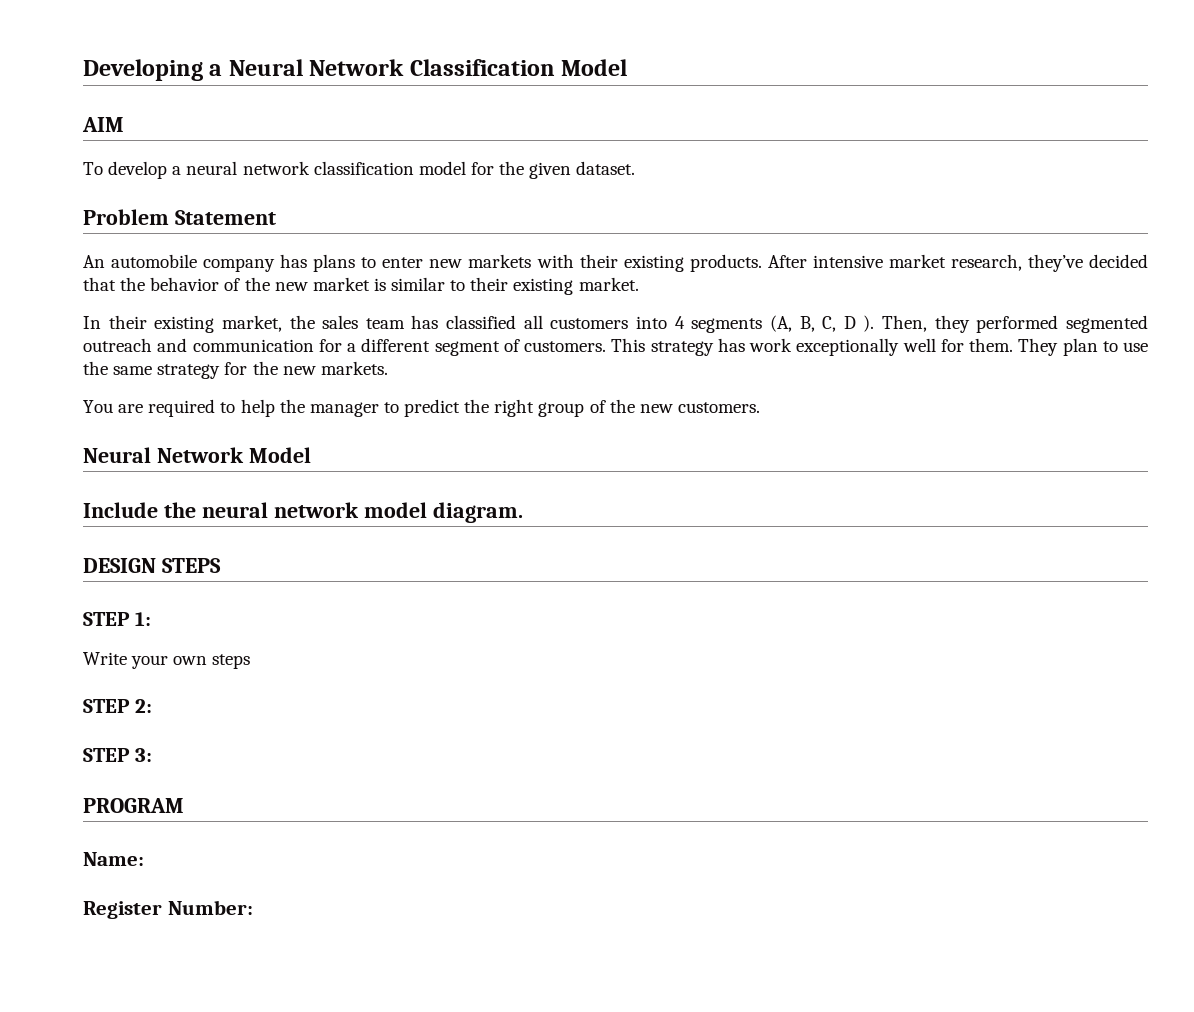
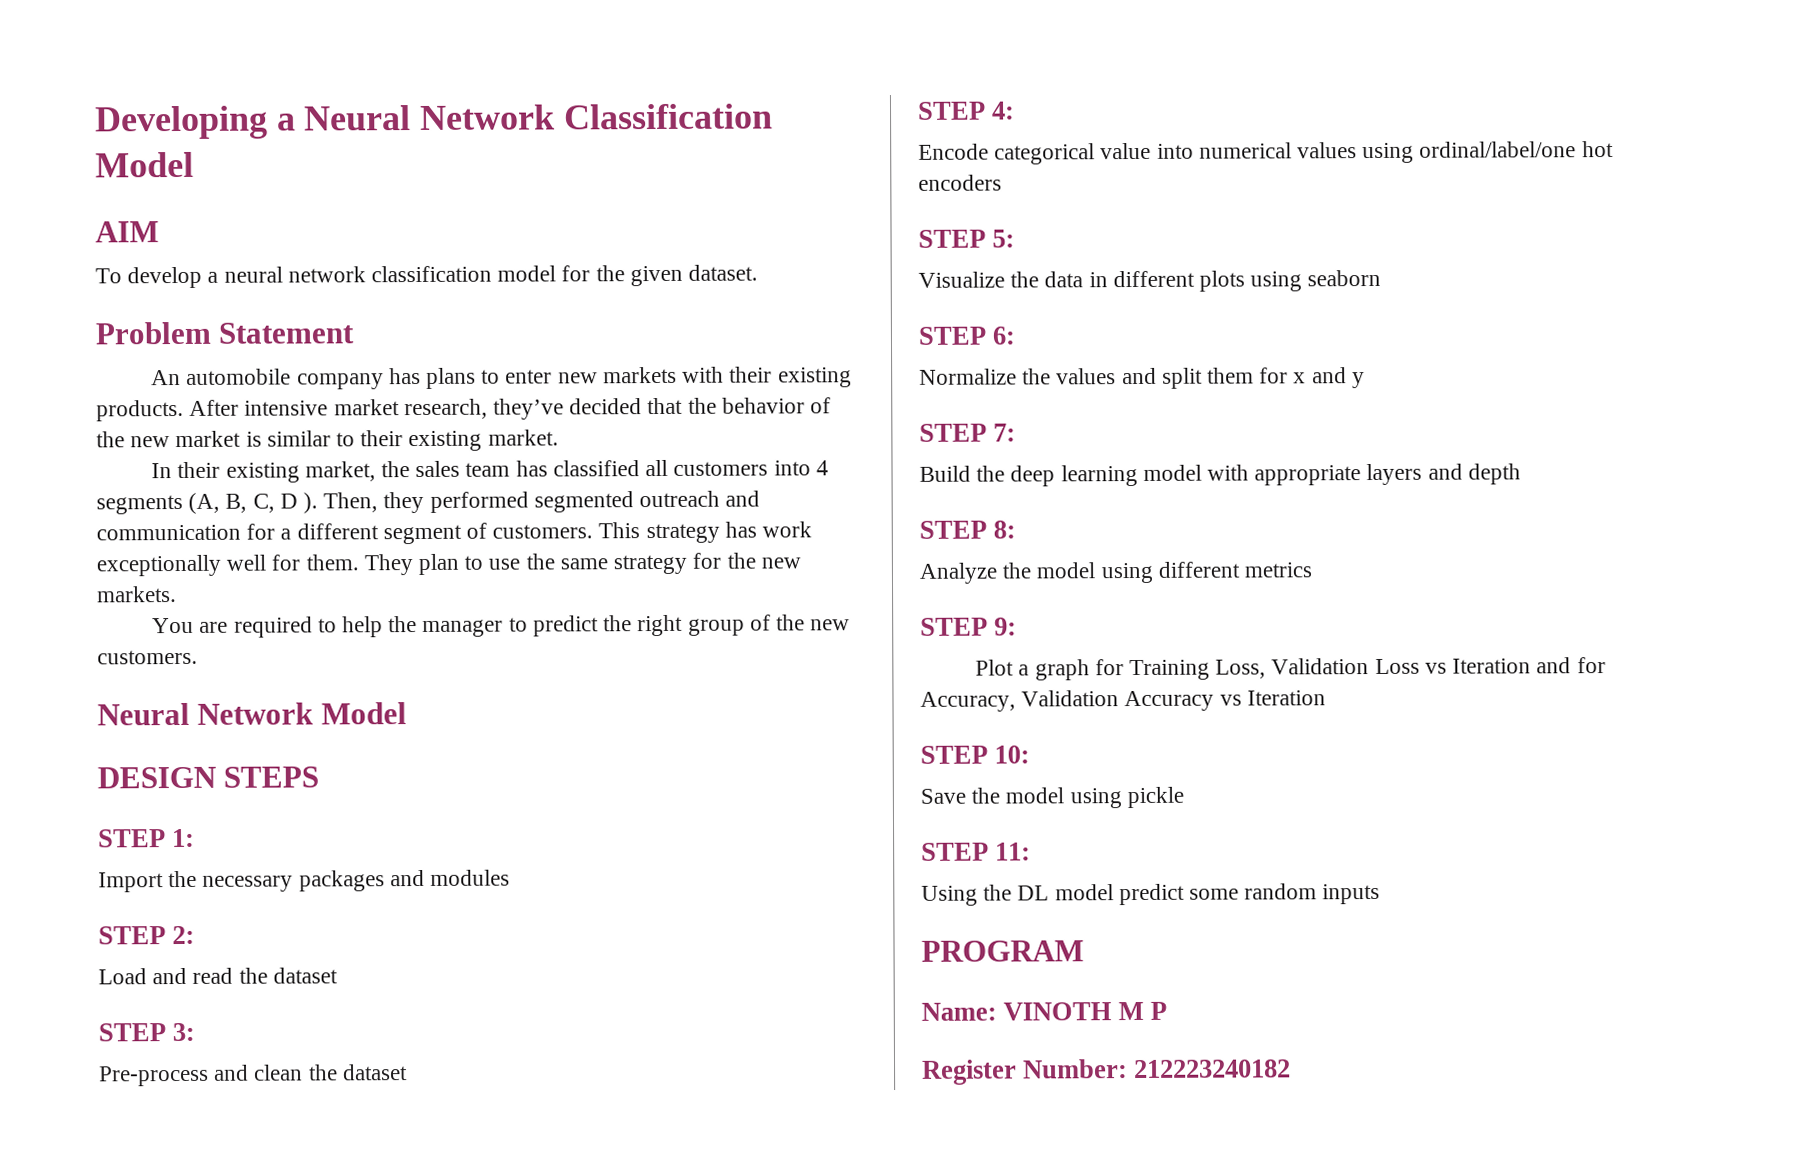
- Include the neural network model diagram.
  DESIGN STEPS
  STEP 1:
- Write your own steps
+ Import the necessary packages and modules
  STEP 2:
+ Load and read the dataset
  STEP 3:
+ Pre-process and clean the dataset
+ STEP 4:
+ Encode categorical value into numerical values using ordinal/label/one hot encoders
+ STEP 5:
+ Visualize the data in different plots using seaborn
+ STEP 6:
+ Normalize the values and split them for x and y
+ STEP 7:
+ Build the deep learning model with appropriate layers and depth
+ STEP 8:
+ Analyze the model using different metrics
+ STEP 9:
+ Plot a graph for Training Loss, Validation Loss vs Iteration and for Accuracy, Validation Accuracy vs Iteration
+ STEP 10:
+ Save the model using pickle
+ STEP 11:
+ Using the DL model predict some random inputs
- Name:
+ Name: VINOTH M P
- Register Number:
+ Register Number: 212223240182

